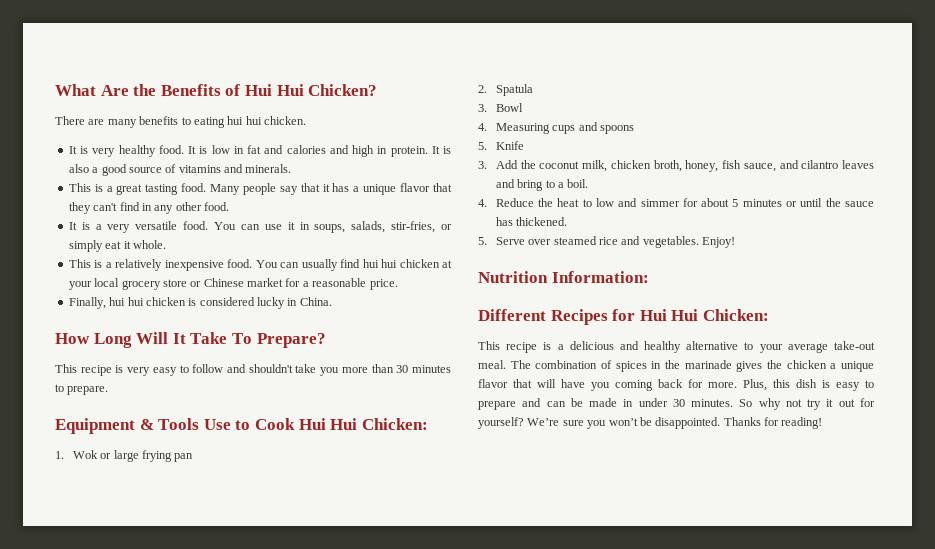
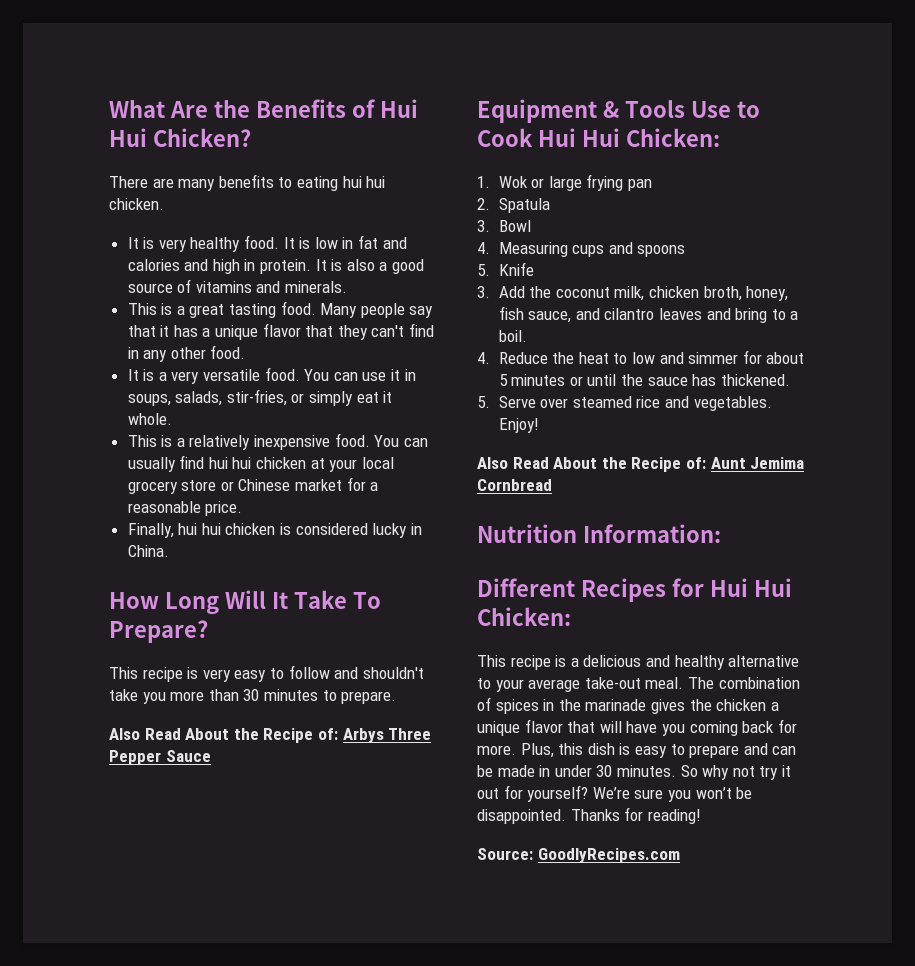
+ Also Read About the Recipe of: Arbys Three Pepper Sauce
+ Also Read About the Recipe of: Aunt Jemima Cornbread
+ Source: GoodlyRecipes.com

